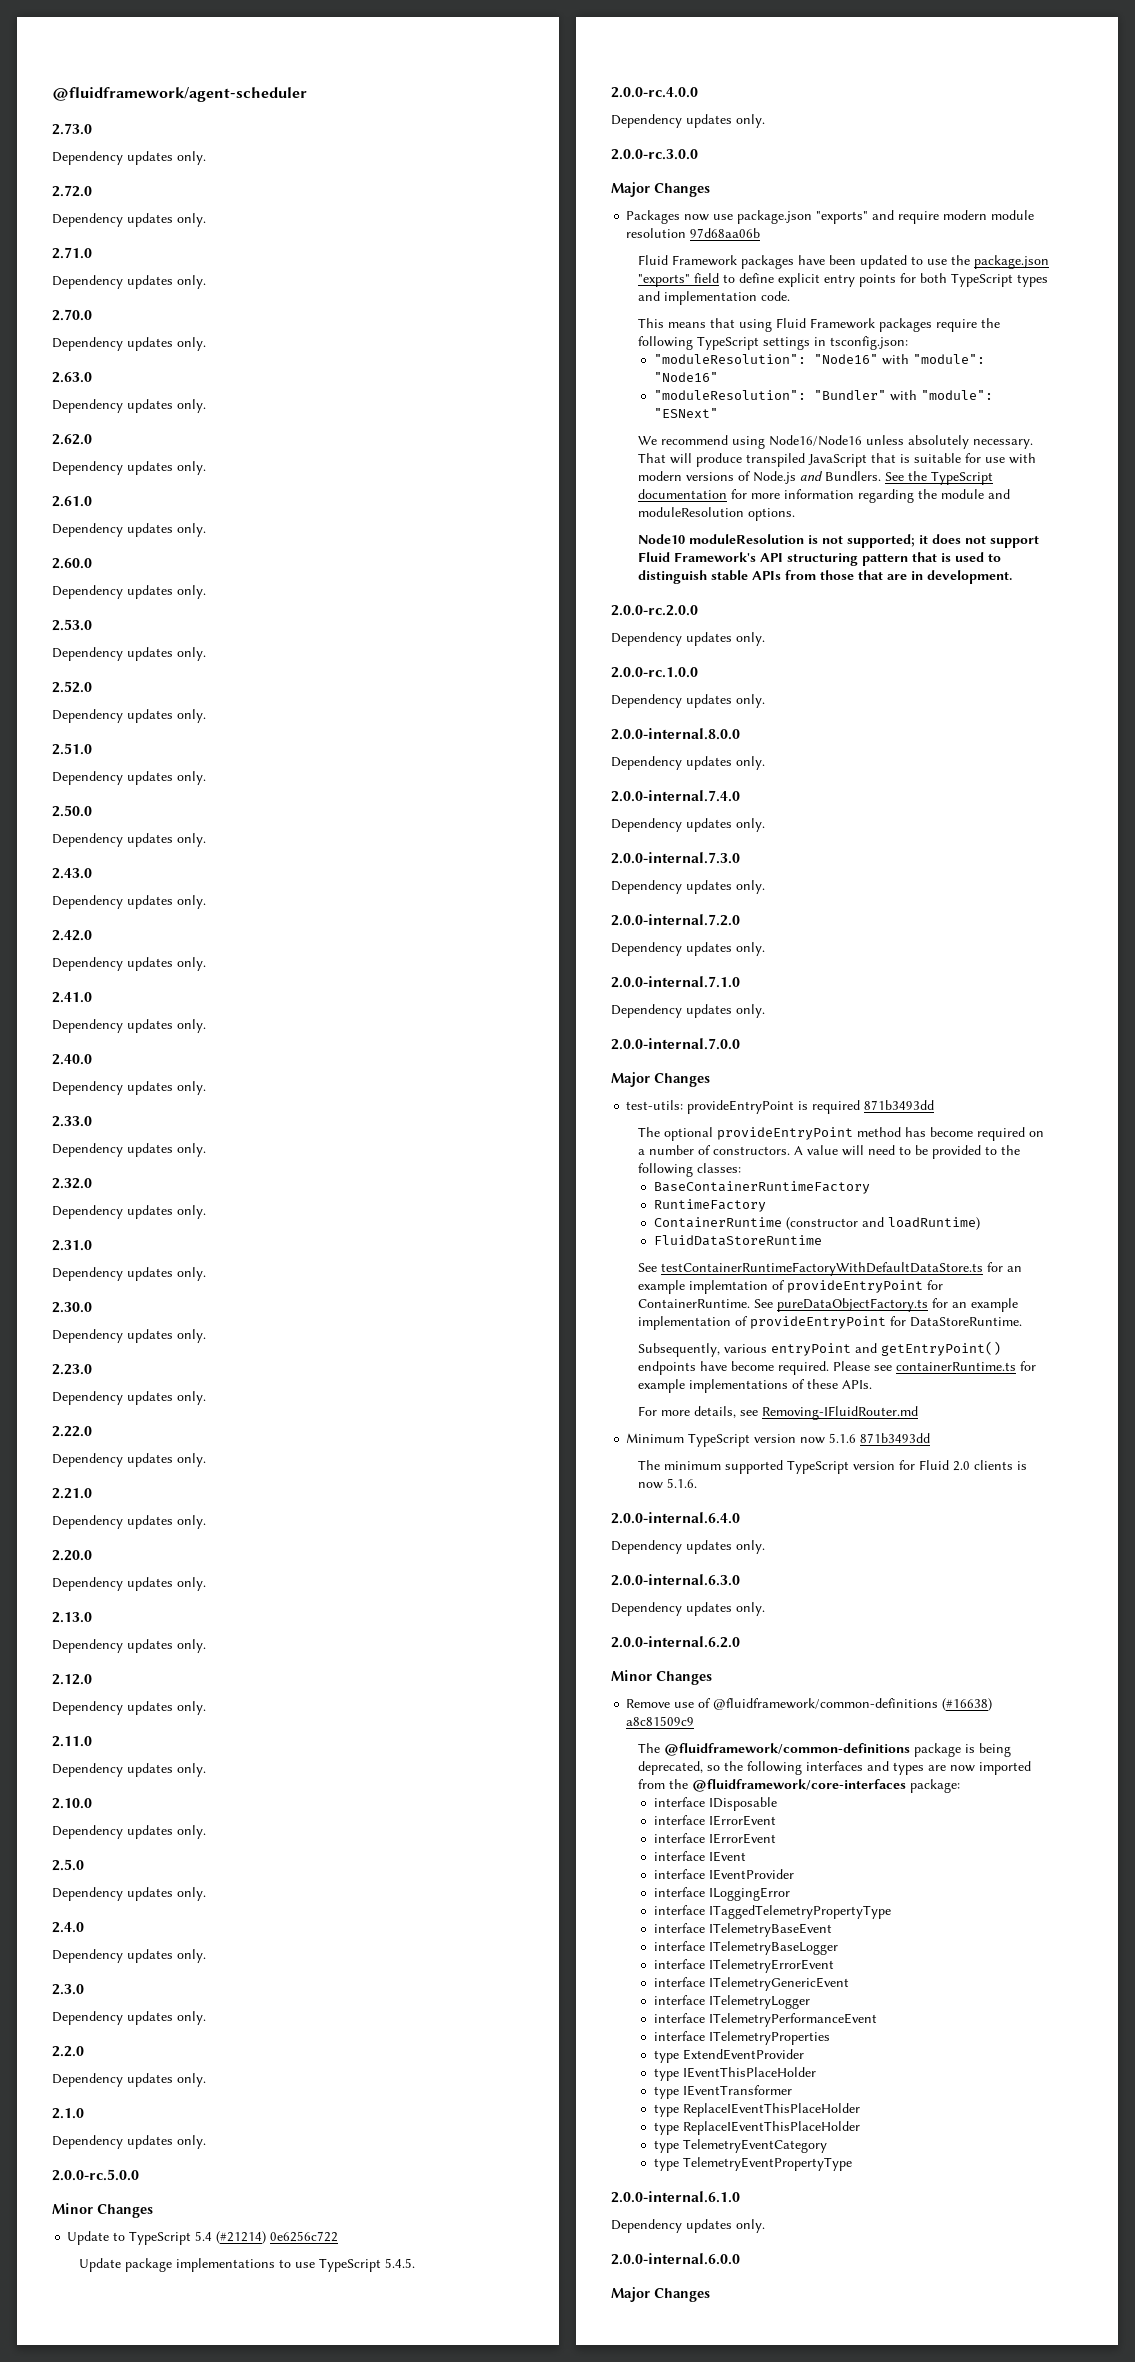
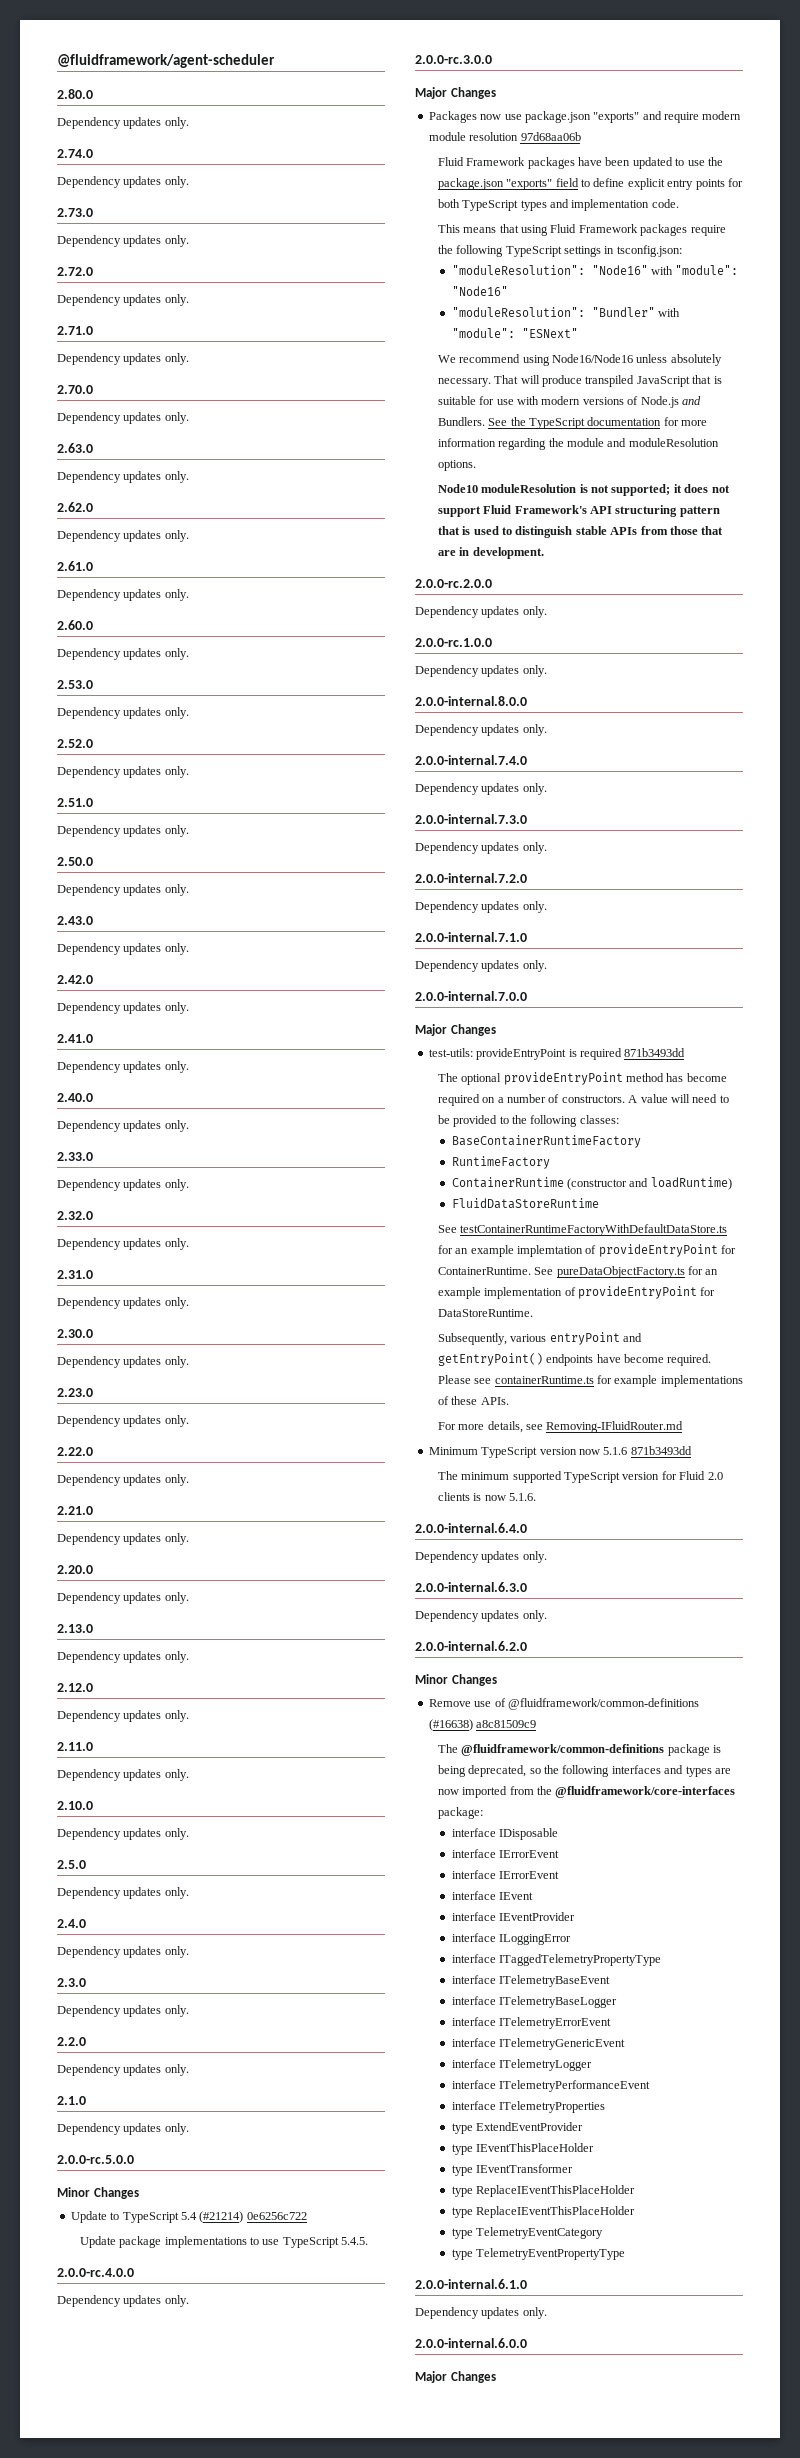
+ 2.80.0
+ Dependency updates only.
+ 2.74.0
+ Dependency updates only.

